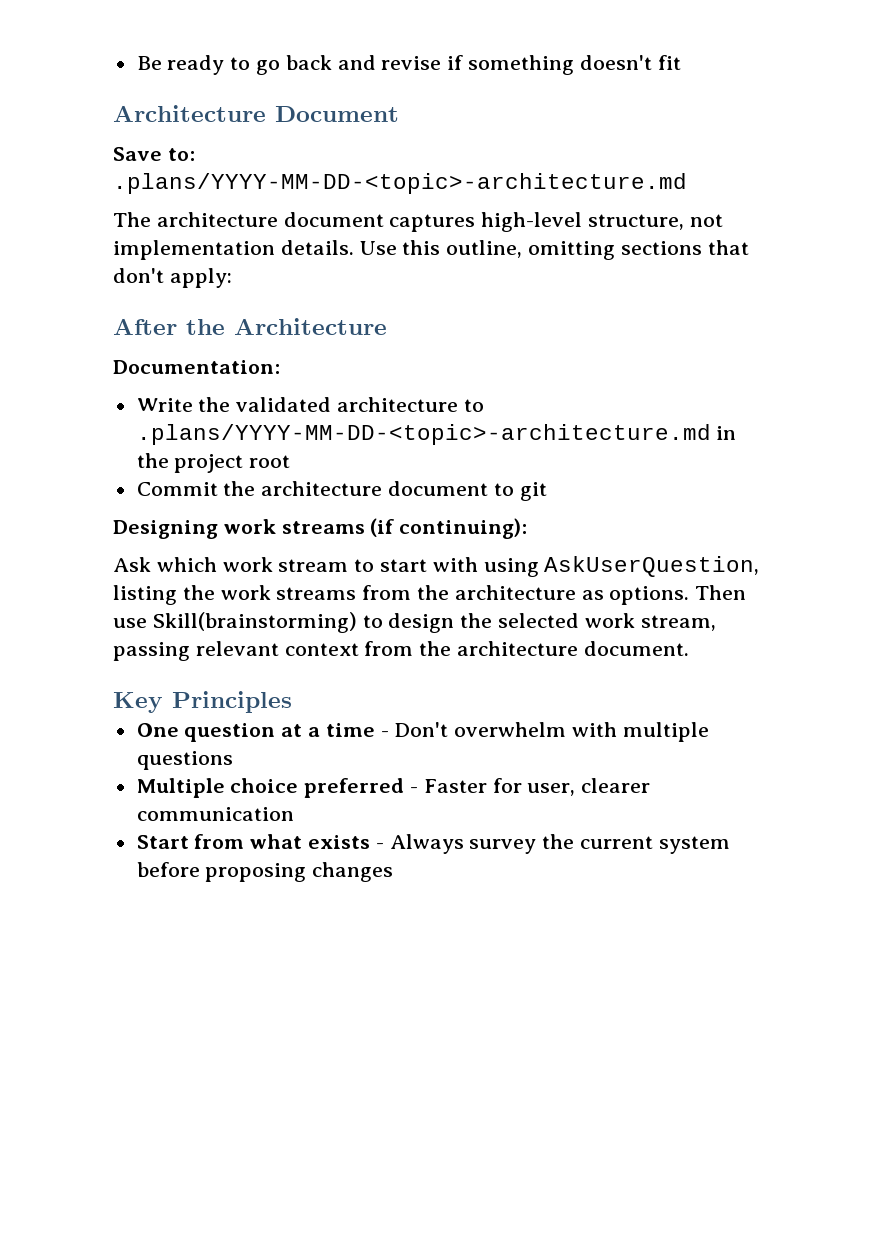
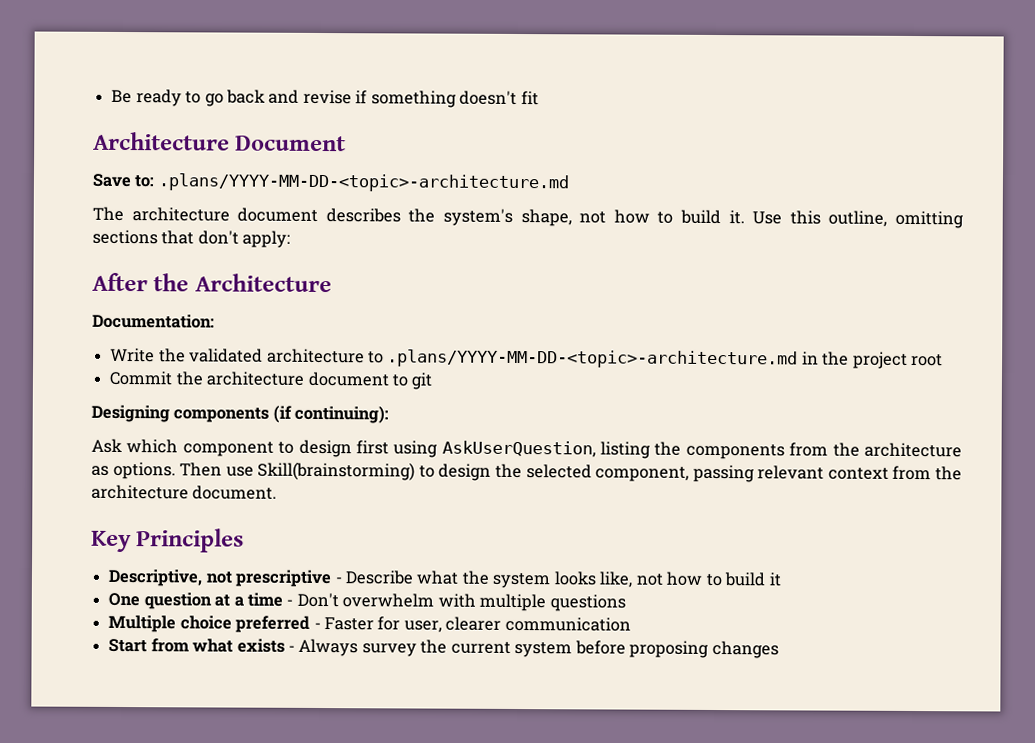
- The architecture document captures high-level structure, not implementation details.
+ The architecture document describes the system's shape, not how to build it.
- Designing work streams (if continuing):
+ Designing components (if continuing):
- Ask which work stream to start with using AskUserQuestion, listing the work streams from the architecture as options.
+ Ask which component to design first using AskUserQuestion, listing the components from the architecture as options.
- Then use Skill(brainstorming) to design the selected work stream, passing relevant context from the architecture document.
+ Then use Skill(brainstorming) to design the selected component, passing relevant context from the architecture document.
+ Descriptive, not prescriptive - Describe what the system looks like, not how to build it

